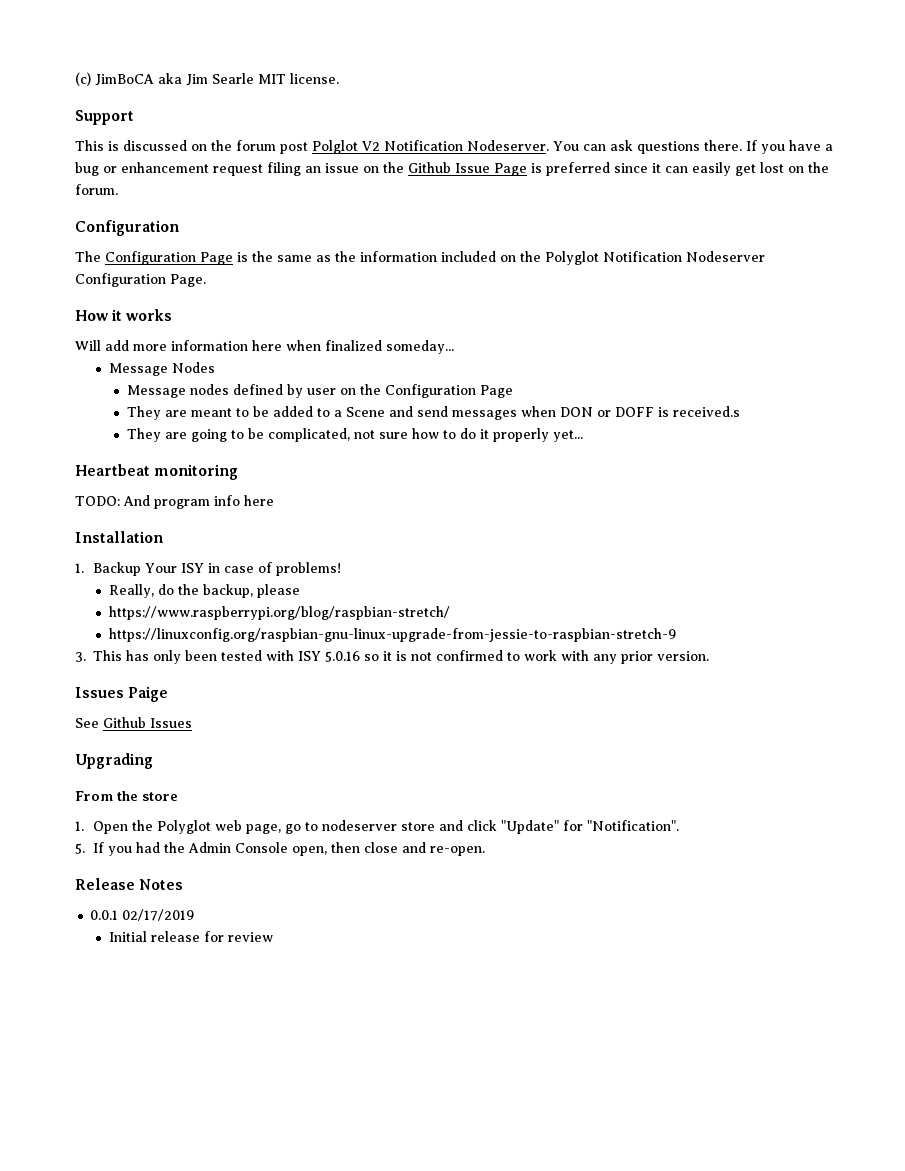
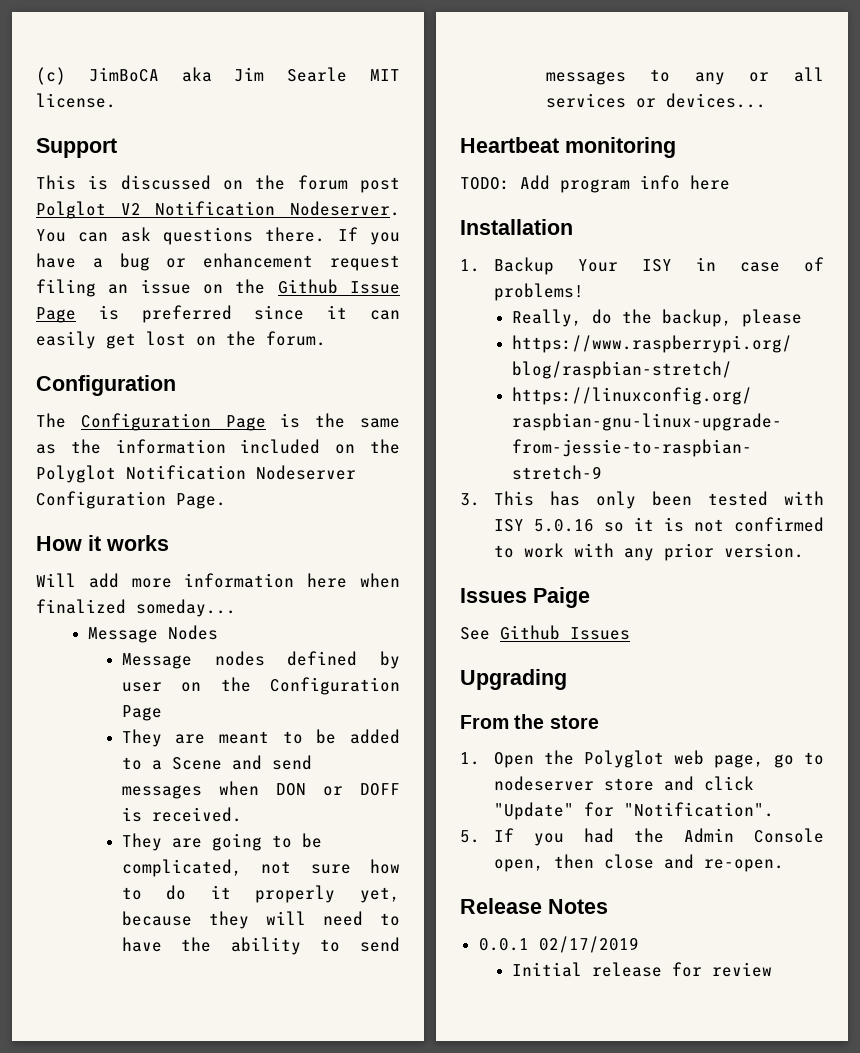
- They are meant to be added to a Scene and send messages when DON or DOFF is received.s
+ They are meant to be added to a Scene and send messages when DON or DOFF is received.
- They are going to be complicated, not sure how to do it properly yet...
+ They are going to be complicated, not sure how to do it properly yet, because they will need to have the ability to send messages to any or all services or devices...
- TODO: And program info here
+ TODO: Add program info here

